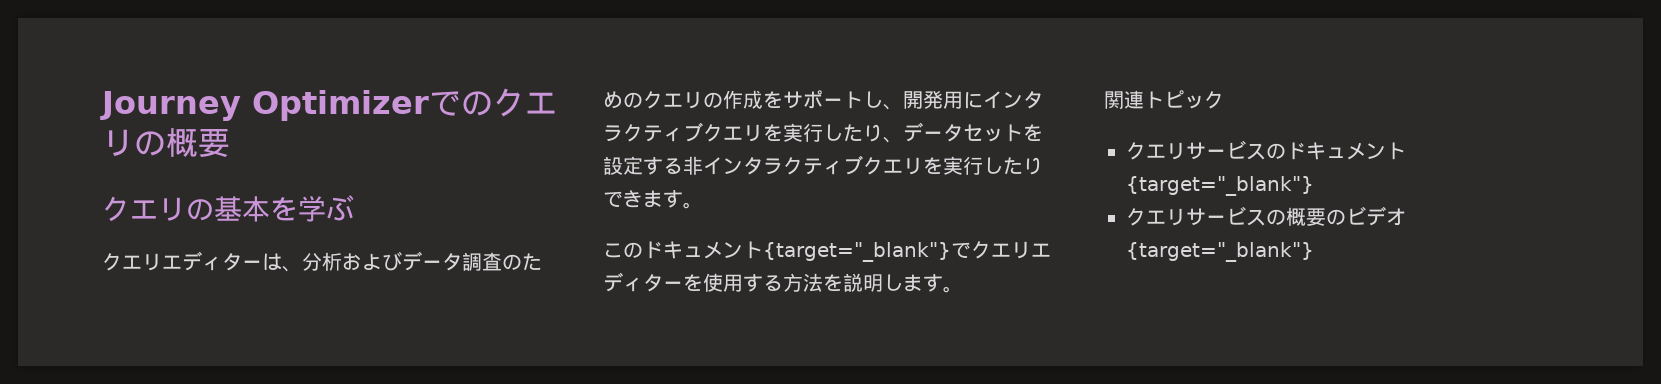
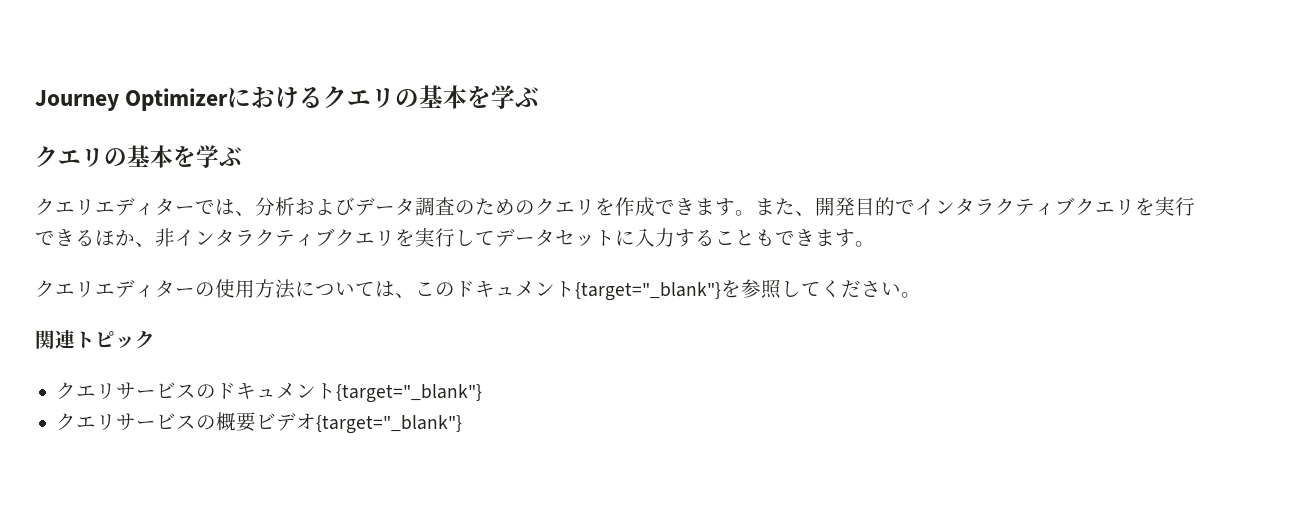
- Journey Optimizerでのクエリの概要
+ Journey Optimizerにおけるクエリの基本を学ぶ
- クエリエディターは、分析およびデータ調査のためのクエリの作成をサポートし、開発用にインタラクティブクエリを実行したり、データセットを設定する非インタラクティブクエリを実行したりできます。
- このドキュメント{target="_blank"}でクエリエディターを使用する方法を説明します。
+ クエリエディターでは、分析およびデータ調査のためのクエリを作成できます。また、開発目的でインタラクティブクエリを実行できるほか、非インタラクティブクエリを実行してデータセットに入力することもできます。
+ クエリエディターの使用方法については、このドキュメント{target="_blank"}を参照してください。
- クエリサービスの概要のビデオ{target="_blank"}
+ クエリサービスの概要ビデオ{target="_blank"}

